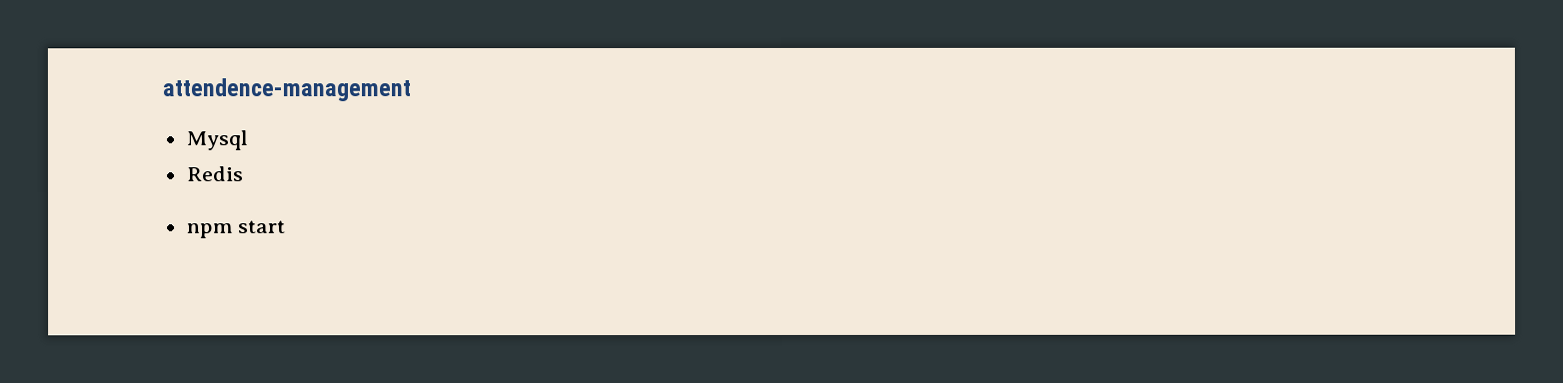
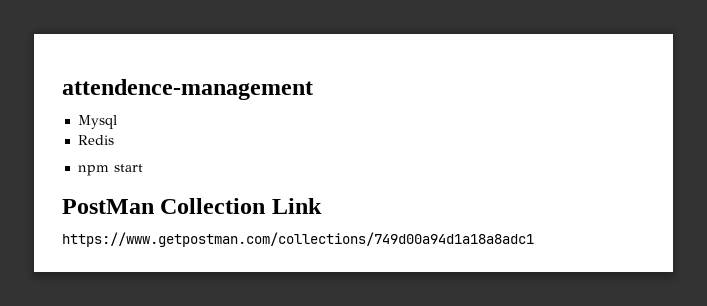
+ PostMan Collection Link
+ https://www.getpostman.com/collections/749d00a94d1a18a8adc1

